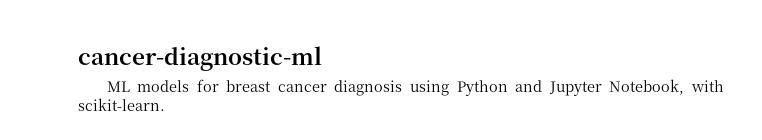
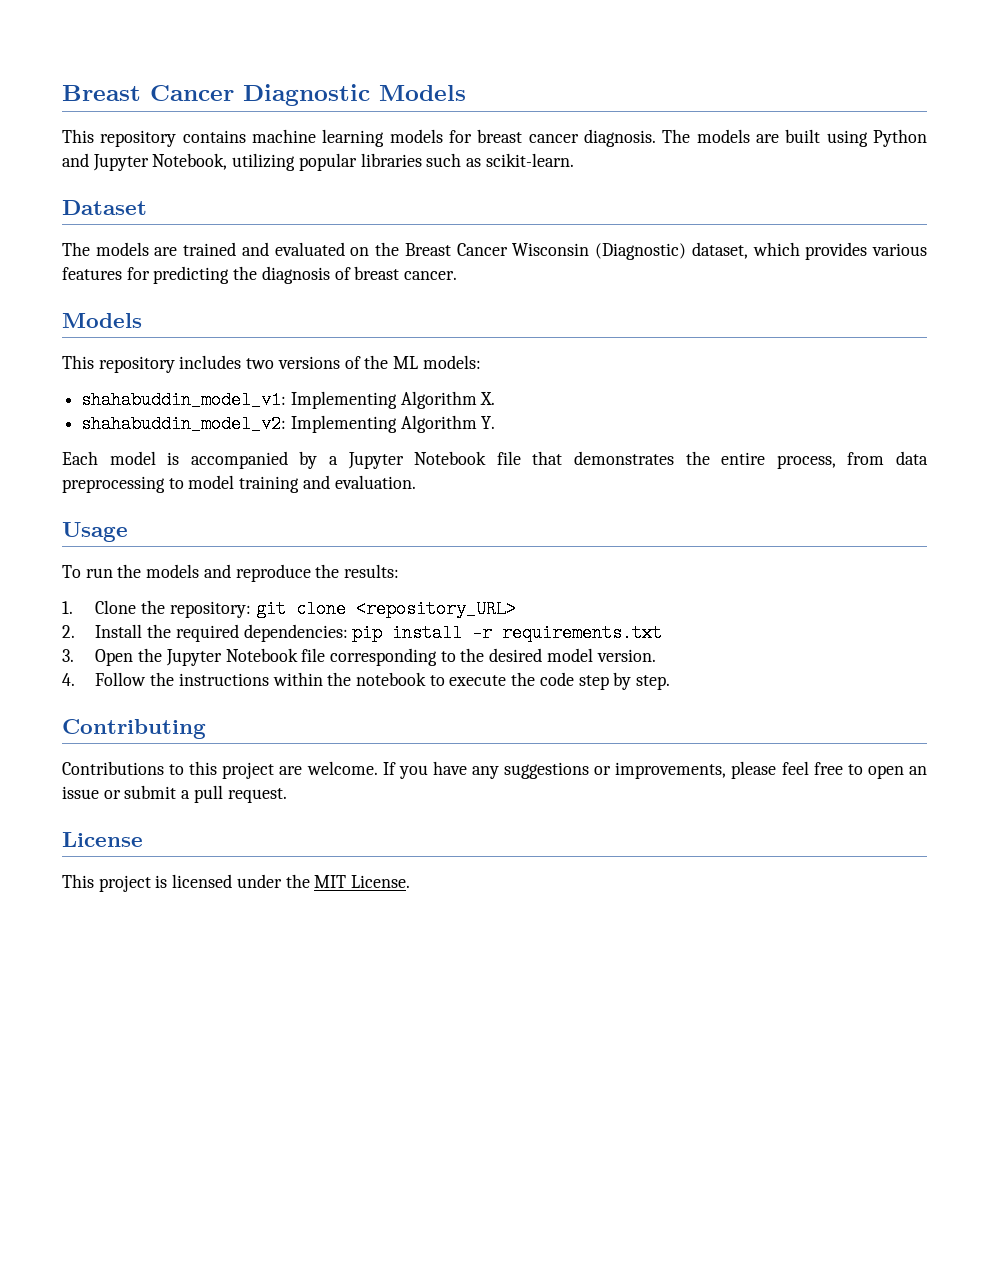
- cancer-diagnostic-ml
- ML models for breast cancer diagnosis using Python and Jupyter Notebook, with scikit-learn.
+ Breast Cancer Diagnostic Models
+ This repository contains machine learning models for breast cancer diagnosis. The models are built using Python and Jupyter Notebook, utilizing popular libraries such as scikit-learn.
+ Dataset
+ The models are trained and evaluated on the Breast Cancer Wisconsin (Diagnostic) dataset, which provides various features for predicting the diagnosis of breast cancer.
+ Models
+ This repository includes two versions of the ML models:
+ shahabuddin_model_v1: Implementing Algorithm X.
+ shahabuddin_model_v2: Implementing Algorithm Y.
+ Each model is accompanied by a Jupyter Notebook file that demonstrates the entire process, from data preprocessing to model training and evaluation.
+ Usage
+ To run the models and reproduce the results:
+ 1. Clone the repository: git clone <repository_URL>
+ 2. Install the required dependencies: pip install -r requirements.txt
+ 3. Open the Jupyter Notebook file corresponding to the desired model version.
+ 4. Follow the instructions within the notebook to execute the code step by step.
+ Contributing
+ Contributions to this project are welcome. If you have any suggestions or improvements, please feel free to open an issue or submit a pull request.
+ License
+ This project is licensed under the MIT License.

